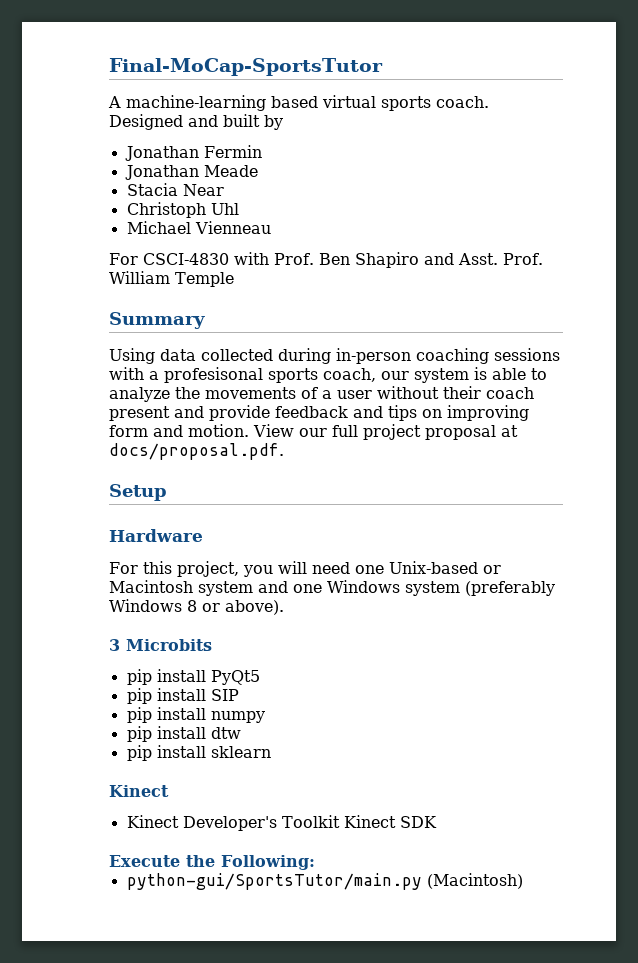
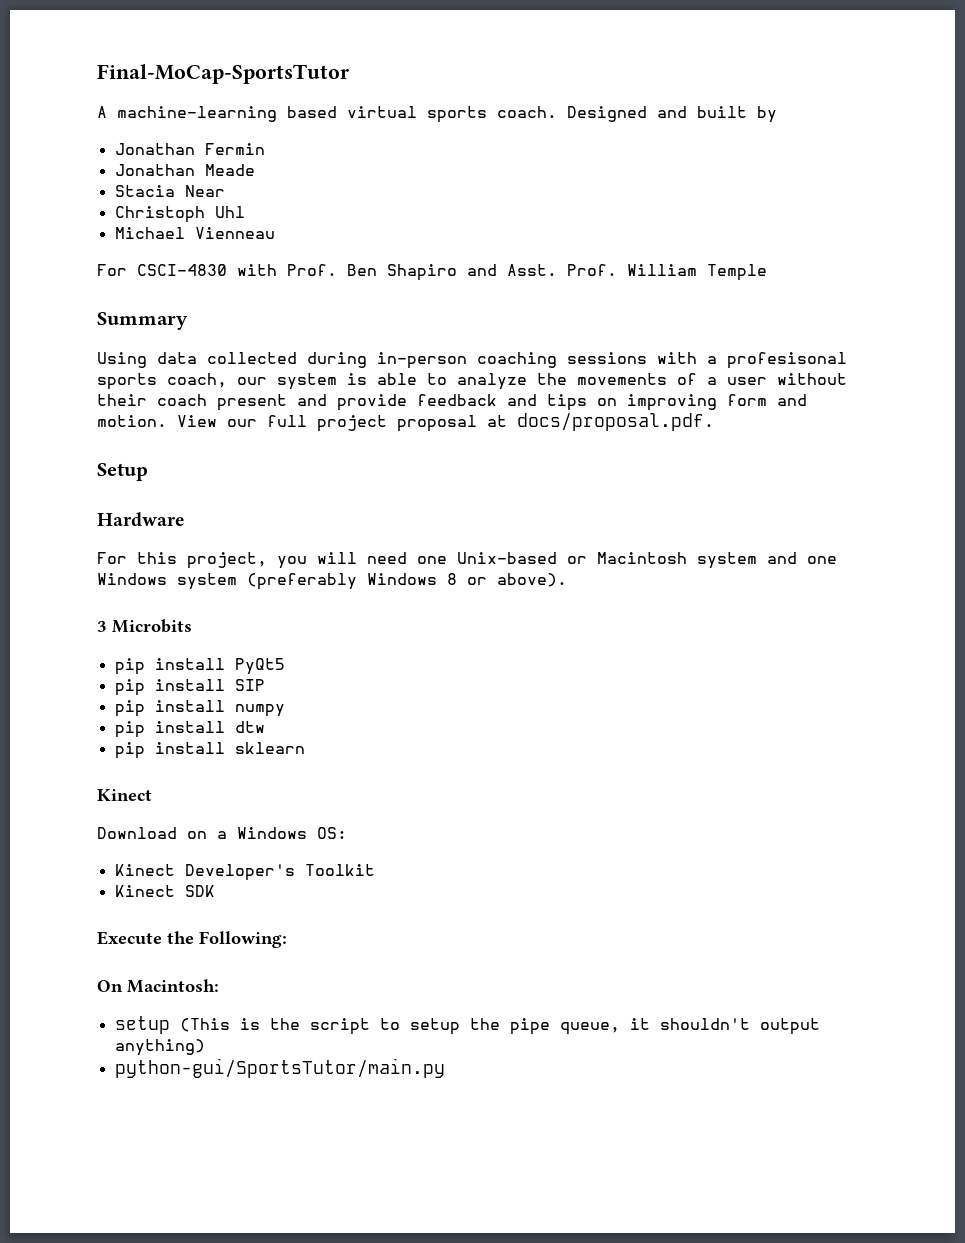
+ Download on a Windows OS:
- Kinect Developer's Toolkit Kinect SDK
+ Kinect Developer's Toolkit
+ Kinect SDK
+ On Macintosh:
+ setup (This is the script to setup the pipe queue, it shouldn't output anything)
- python-gui/SportsTutor/main.py (Macintosh)
+ python-gui/SportsTutor/main.py

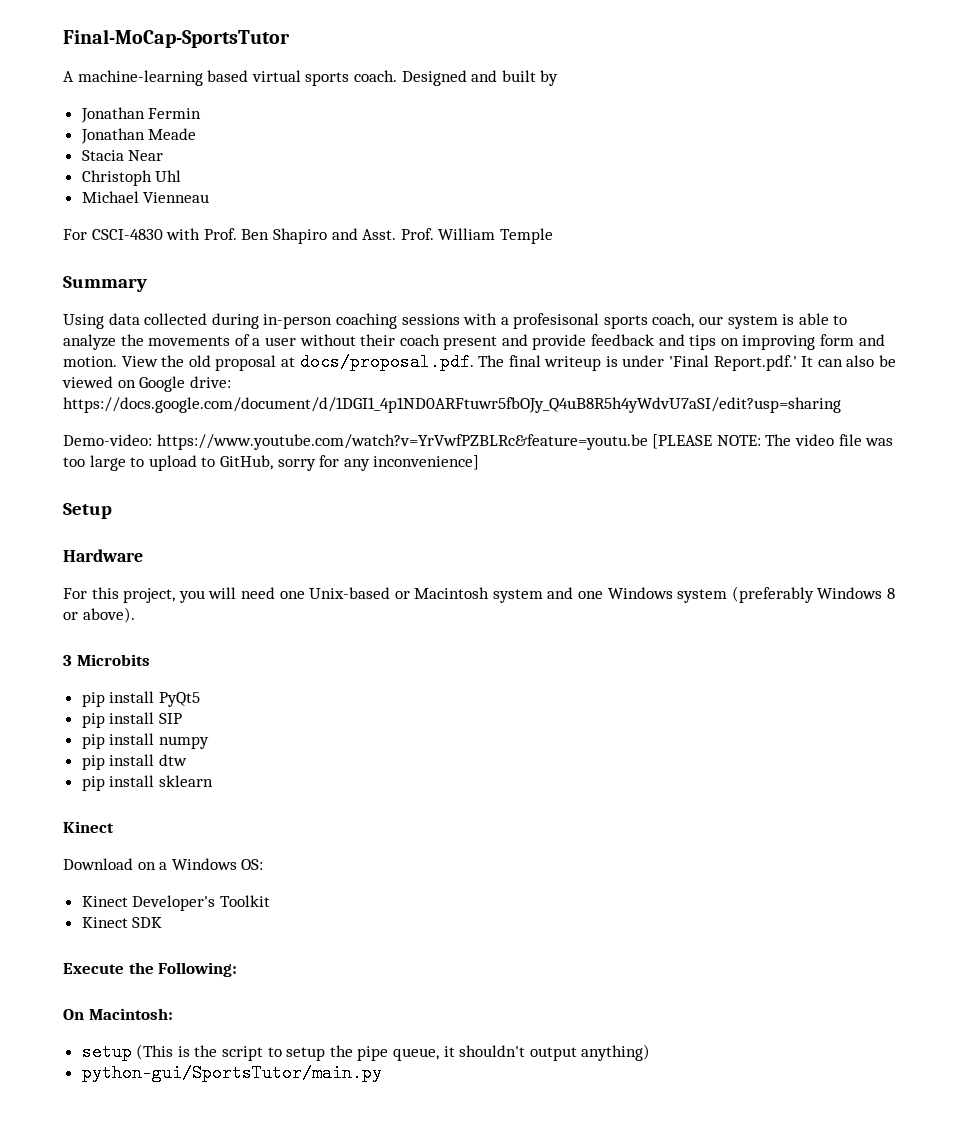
- View our full project proposal at docs/proposal.pdf.
+ View the old proposal at docs/proposal.pdf. The final writeup is under 'Final Report.pdf.' It can also be viewed on Google drive: https://docs.google.com/document/d/1DGI1_4p1ND0ARFtuwr5fbOJy_Q4uB8R5h4yWdvU7aSI/edit?usp=sharing
+ Demo-video: https://www.youtube.com/watch?v=YrVwfPZBLRc&feature=youtu.be [PLEASE NOTE: The video file was too large to upload to GitHub, sorry for any inconvenience]

